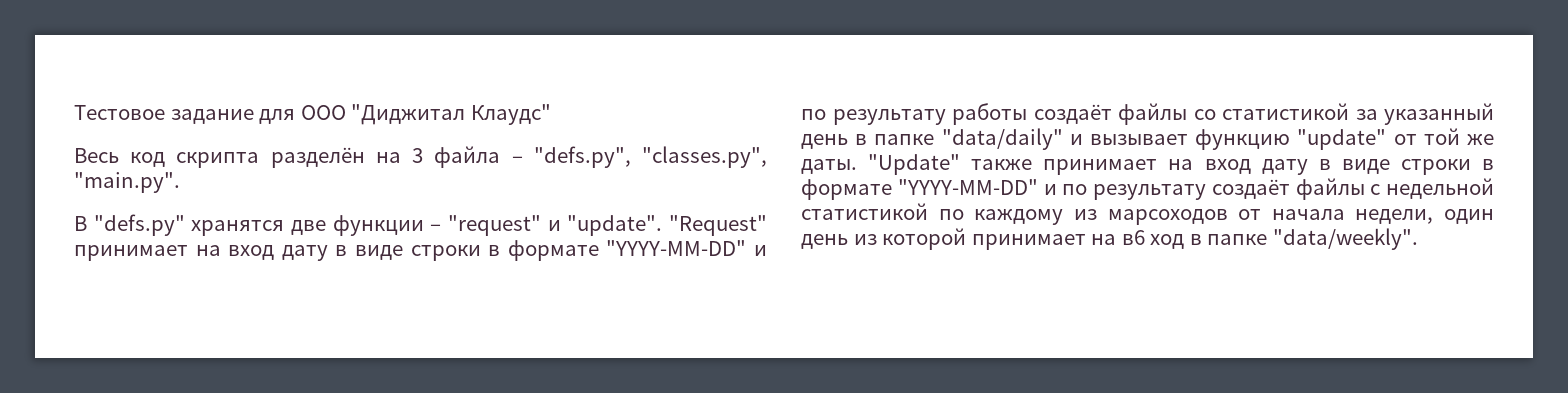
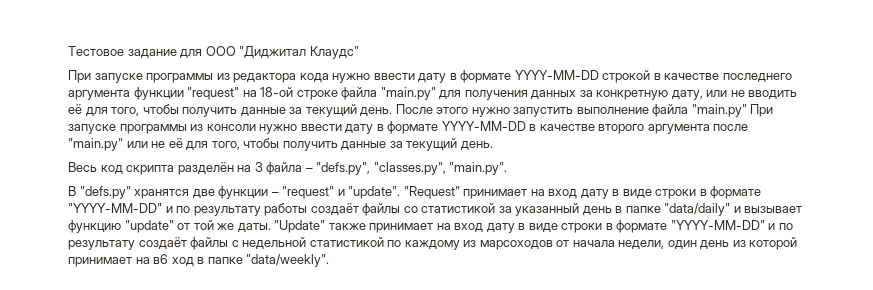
+ При запуске программы из редактора кода нужно ввести дату в формате YYYY-MM-DD строкой в качестве последнего аргумента функции "request" на 18-ой строке файла "main.py" для получения данных за конкретную дату, или не вводить её для того, чтобы получить данные за текущий день. После этого нужно запустить выполнение файла "main.py" При запуске программы из консоли нужно ввести дату в формате YYYY-MM-DD в качестве второго аргумента после "main.py" или не её для того, чтобы получить данные за текущий день.

